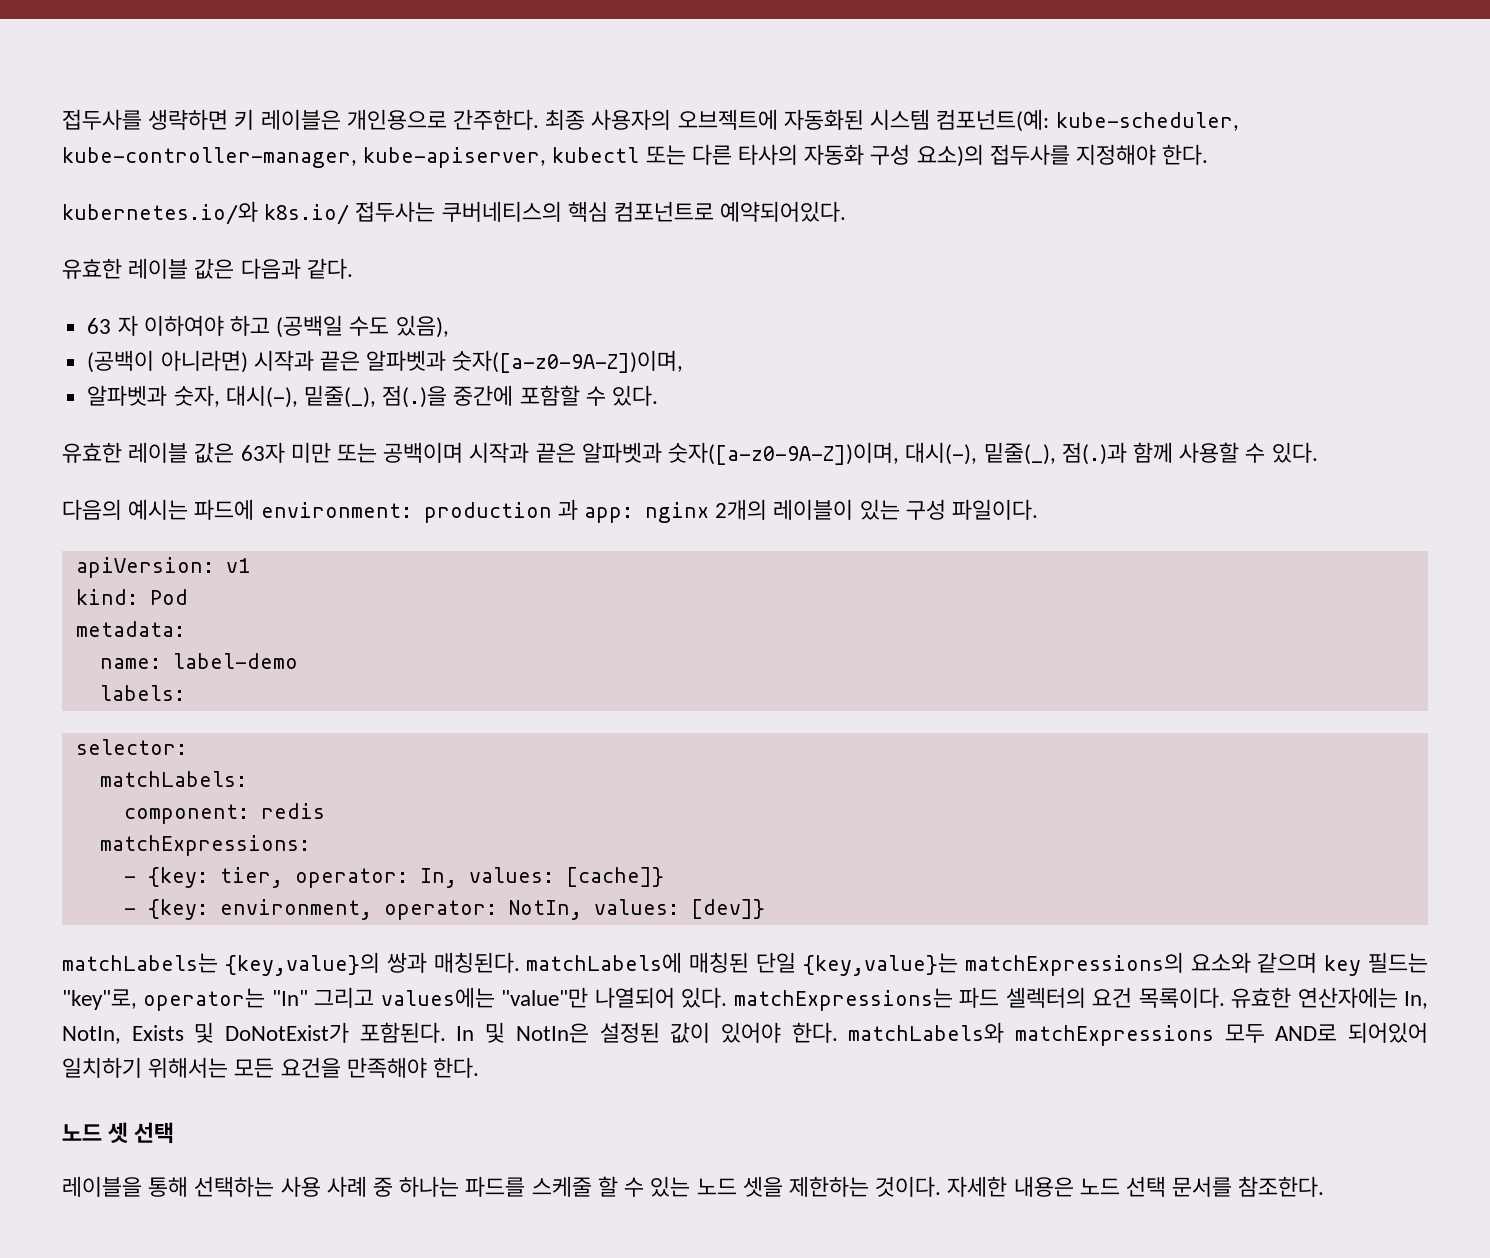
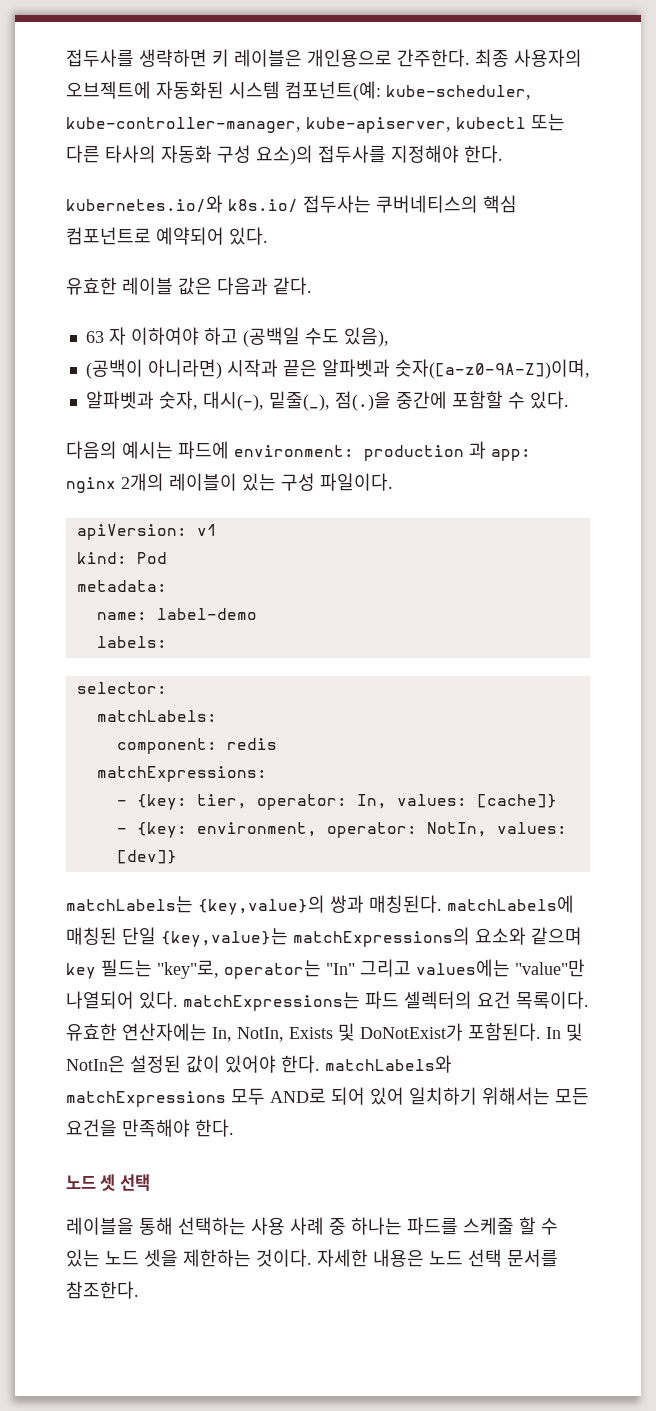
- kubernetes.io/와 k8s.io/ 접두사는 쿠버네티스의 핵심 컴포넌트로 예약되어있다.
+ kubernetes.io/와 k8s.io/ 접두사는 쿠버네티스의 핵심 컴포넌트로 예약되어 있다.
- 유효한 레이블 값은 63자 미만 또는 공백이며 시작과 끝은 알파벳과 숫자([a-z0-9A-Z])이며, 대시(-), 밑줄(_), 점(.)과 함께 사용할 수 있다.
- In 및 NotIn은 설정된 값이 있어야 한다. matchLabels와 matchExpressions 모두 AND로 되어있어 일치하기 위해서는 모든 요건을 만족해야 한다.
+ In 및 NotIn은 설정된 값이 있어야 한다. matchLabels와 matchExpressions 모두 AND로 되어 있어 일치하기 위해서는 모든 요건을 만족해야 한다.

